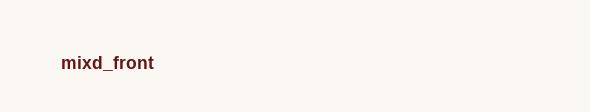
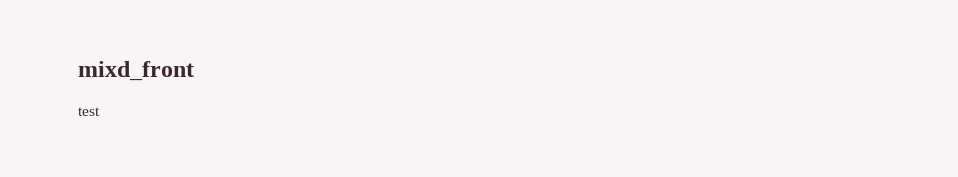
+ test

